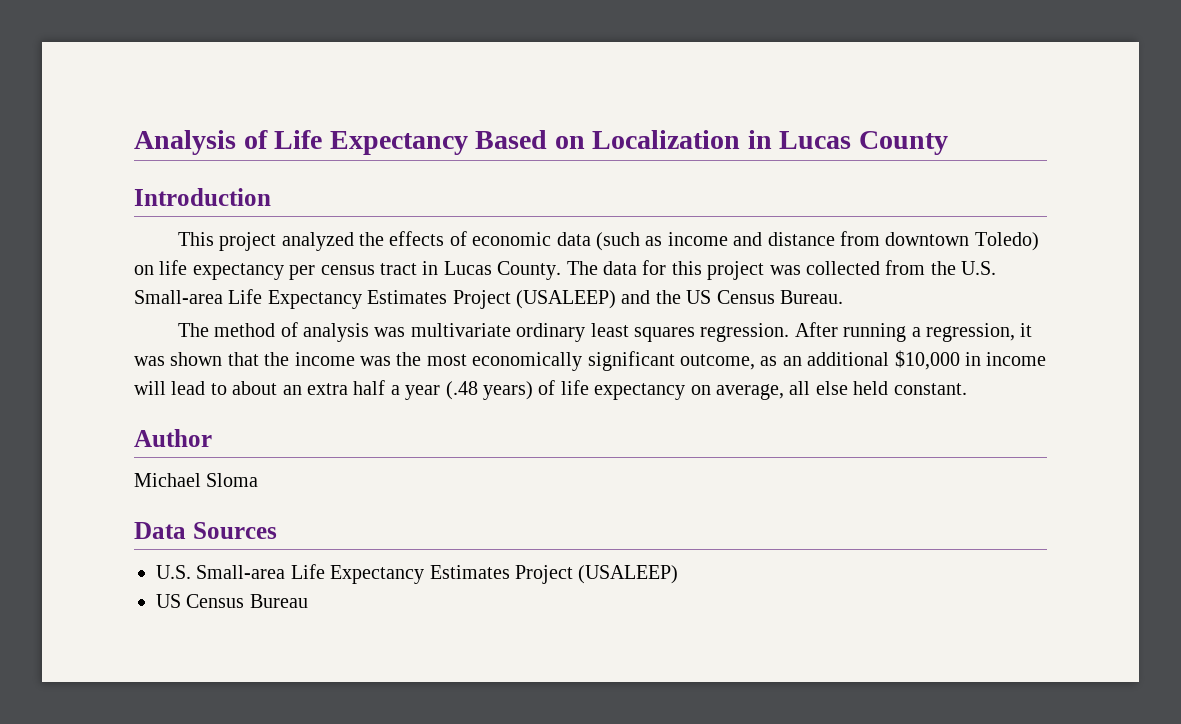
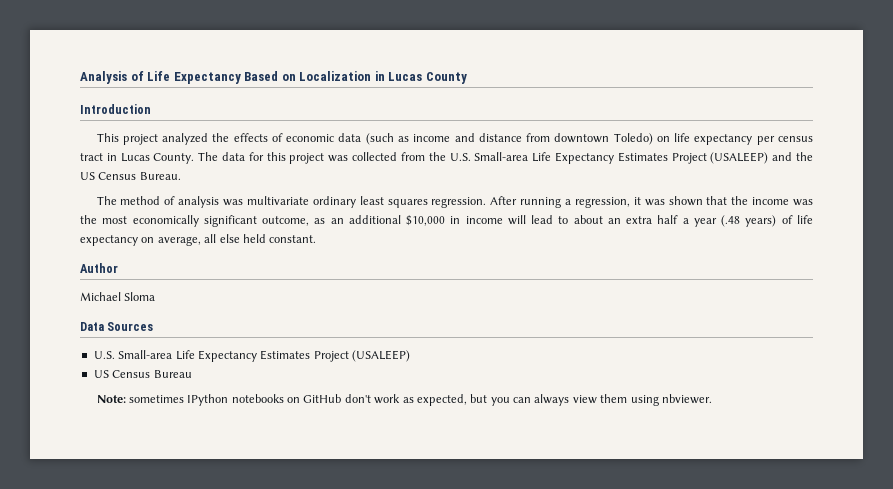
+ Note: sometimes IPython notebooks on GitHub don't work as expected, but you can always view them using nbviewer.

